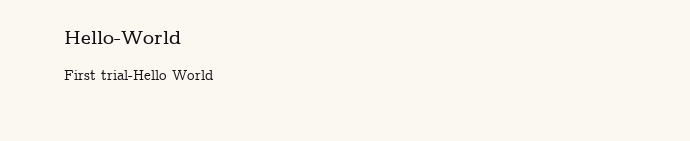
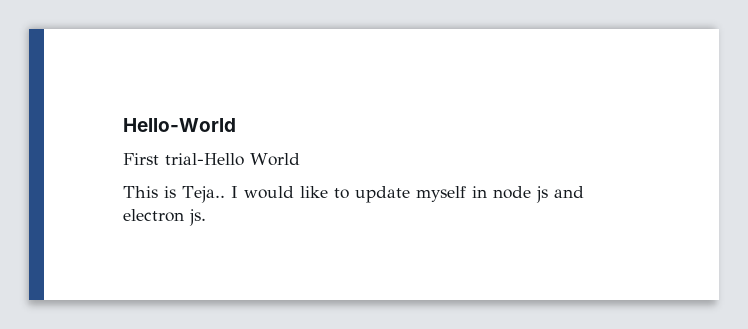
+ This is Teja.. I would like to update myself in node js and electron js.

